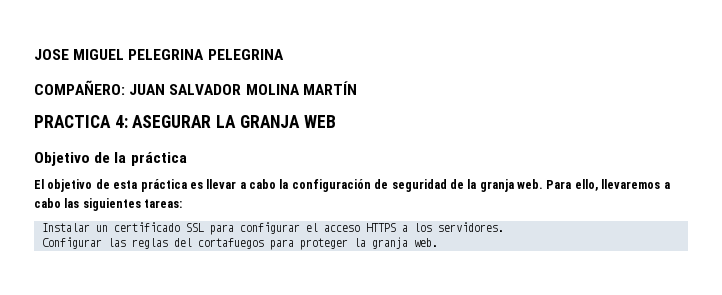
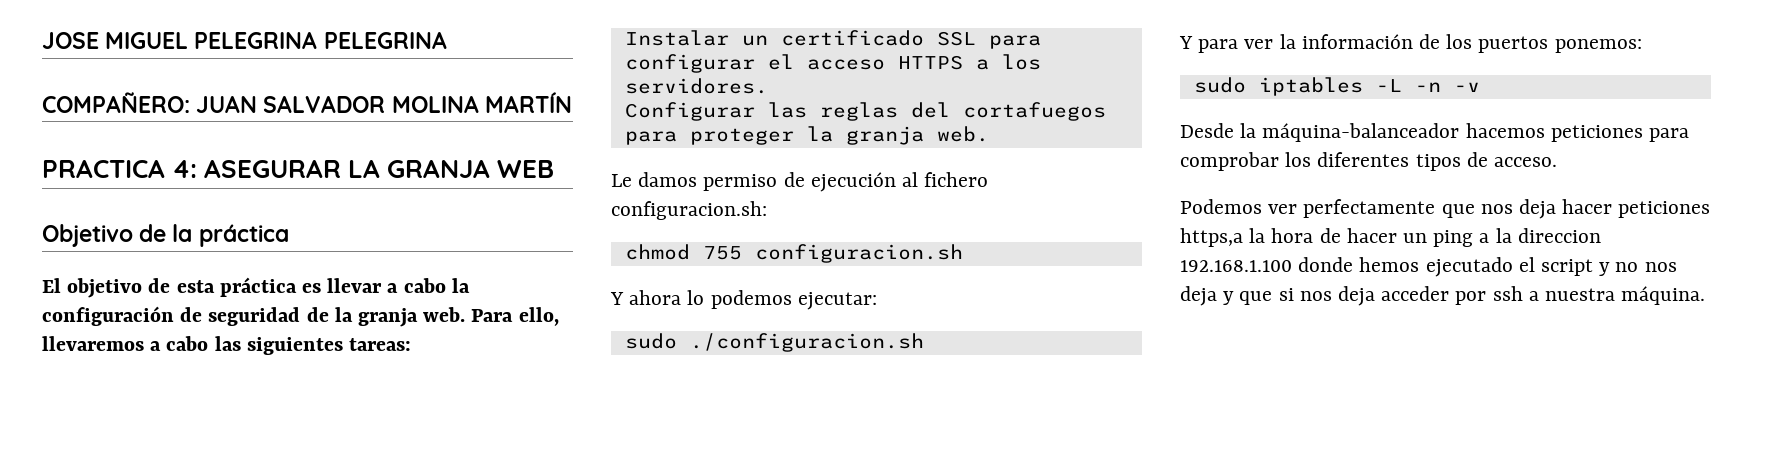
+ Le damos permiso de ejecución al fichero configuracion.sh:
+ chmod 755 configuracion.sh
+ Y ahora lo podemos ejecutar:
+ sudo ./configuracion.sh
+ Y para ver la información de los puertos ponemos:
+ sudo iptables -L -n -v
+ Desde la máquina-balanceador hacemos peticiones para comprobar los diferentes tipos de acceso.
+ Podemos ver perfectamente que nos deja hacer peticiones https,a la hora de hacer un ping a la direccion 192.168.1.100 donde hemos ejecutado el script y no nos deja y que si nos deja acceder por ssh a nuestra máquina.

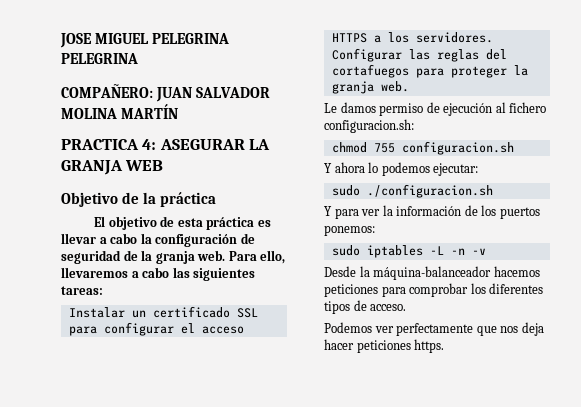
- Podemos ver perfectamente que nos deja hacer peticiones https,a la hora de hacer un ping a la direccion 192.168.1.100 donde hemos ejecutado el script y no nos deja y que si nos deja acceder por ssh a nuestra máquina.
+ Podemos ver perfectamente que nos deja hacer peticiones https.

